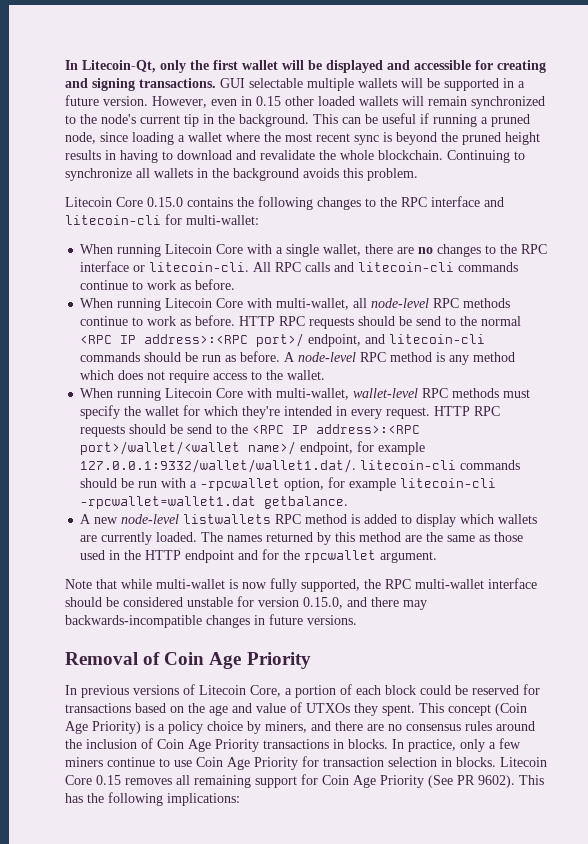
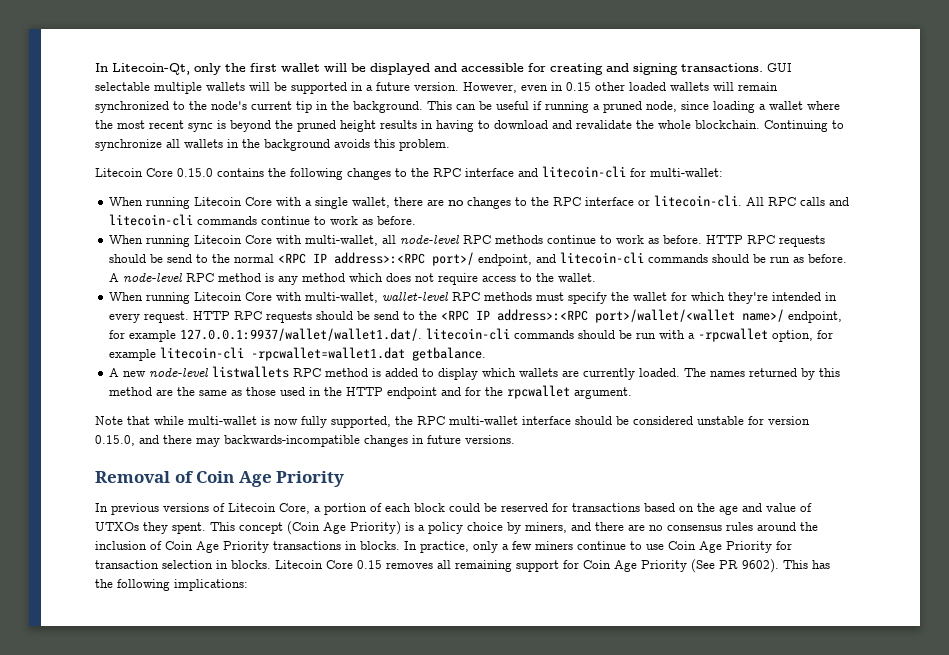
- HTTP RPC requests should be send to the <RPC IP address>:<RPC port>/wallet/<wallet name>/ endpoint, for example 127.0.0.1:9332/wallet/wallet1.dat/. litecoin-cli commands should be run with a -rpcwallet option, for example litecoin-cli -rpcwallet=wallet1.dat getbalance.
+ HTTP RPC requests should be send to the <RPC IP address>:<RPC port>/wallet/<wallet name>/ endpoint, for example 127.0.0.1:9937/wallet/wallet1.dat/. litecoin-cli commands should be run with a -rpcwallet option, for example litecoin-cli -rpcwallet=wallet1.dat getbalance.

